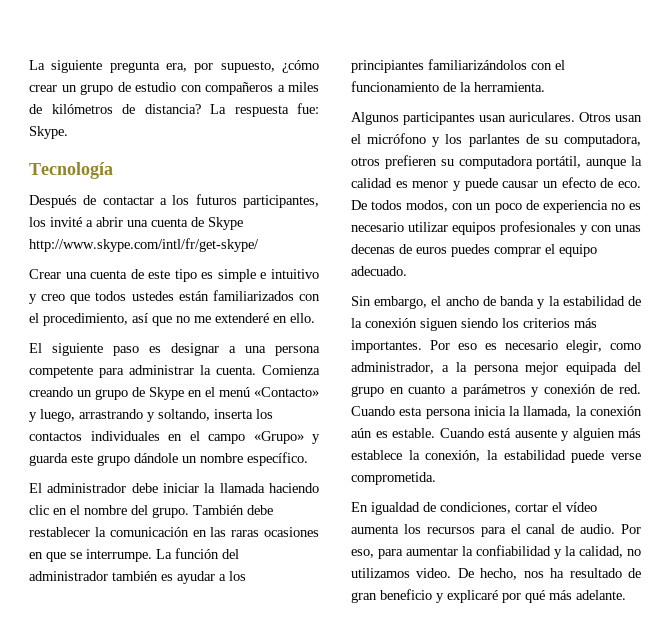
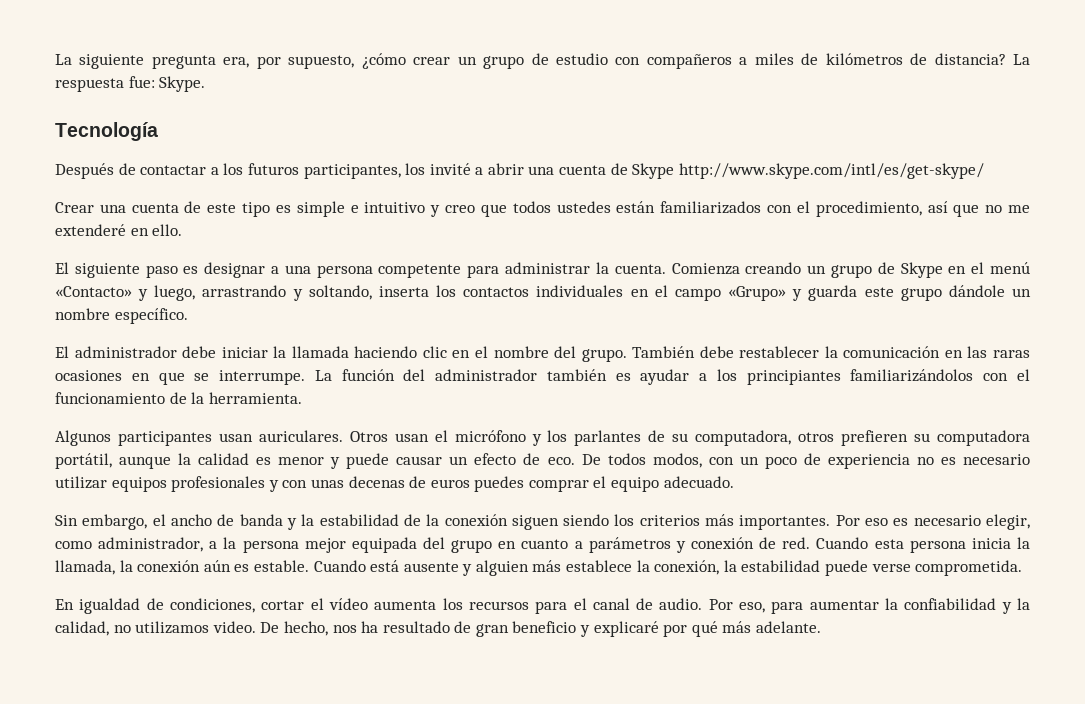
- Después de contactar a los futuros participantes, los invité a abrir una cuenta de Skype http://www.skype.com/intl/fr/get-skype/
+ Después de contactar a los futuros participantes, los invité a abrir una cuenta de Skype http://www.skype.com/intl/es/get-skype/

